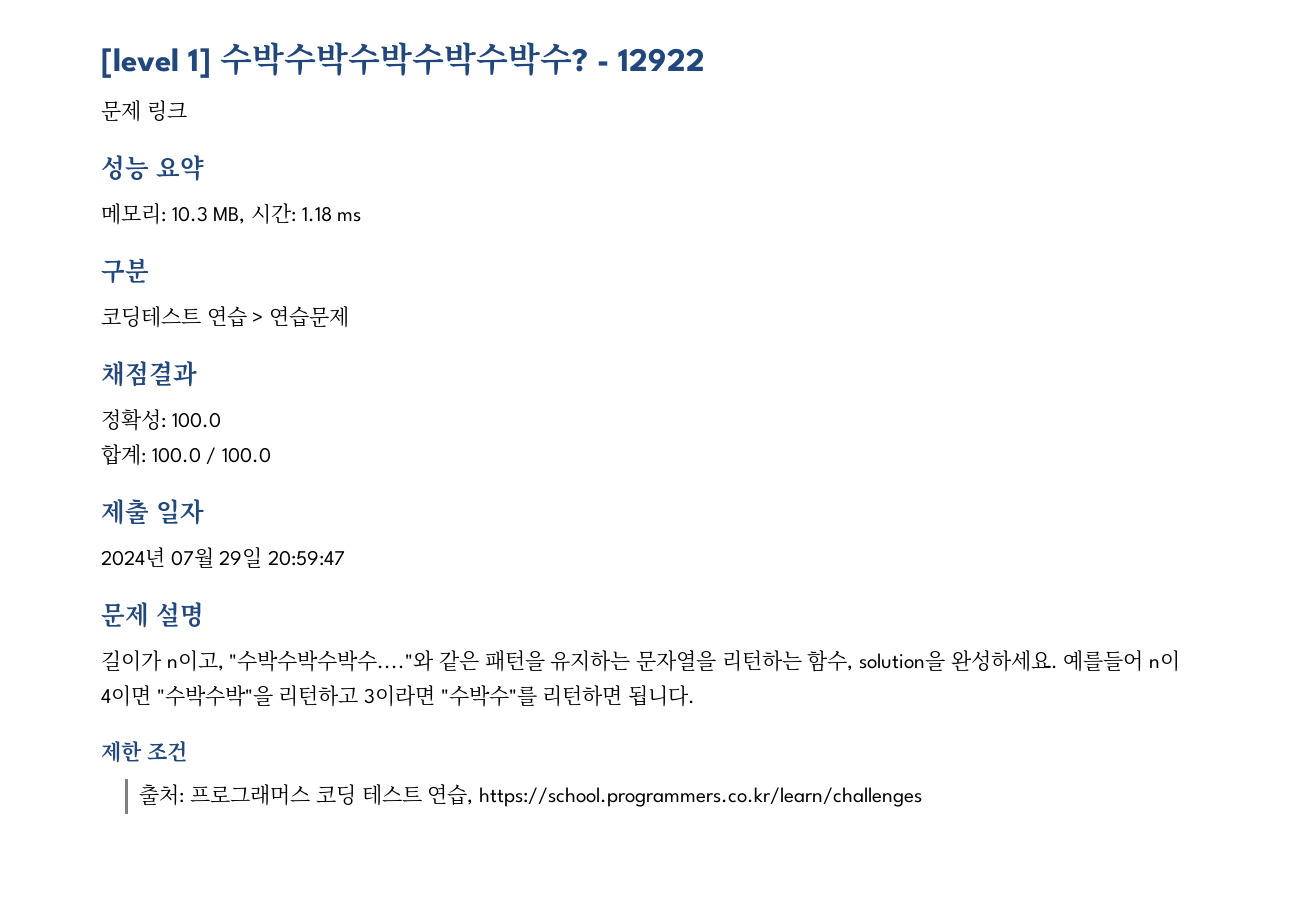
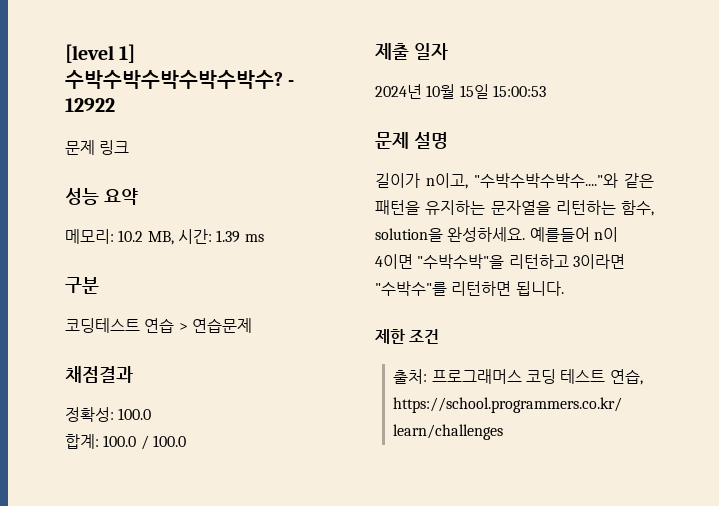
- 메모리: 10.3 MB, 시간: 1.18 ms
+ 메모리: 10.2 MB, 시간: 1.39 ms
- 2024년 07월 29일 20:59:47
+ 2024년 10월 15일 15:00:53

